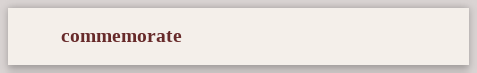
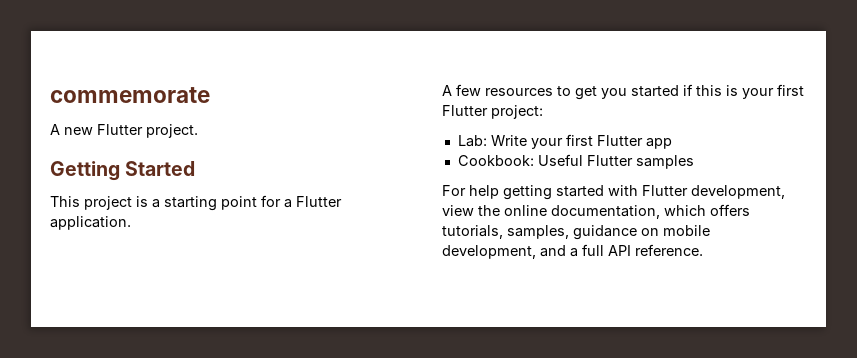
+ A new Flutter project.
+ Getting Started
+ This project is a starting point for a Flutter application.
+ A few resources to get you started if this is your first Flutter project:
+ Lab: Write your first Flutter app
+ Cookbook: Useful Flutter samples
+ For help getting started with Flutter development, view the online documentation, which offers tutorials, samples, guidance on mobile development, and a full API reference.

